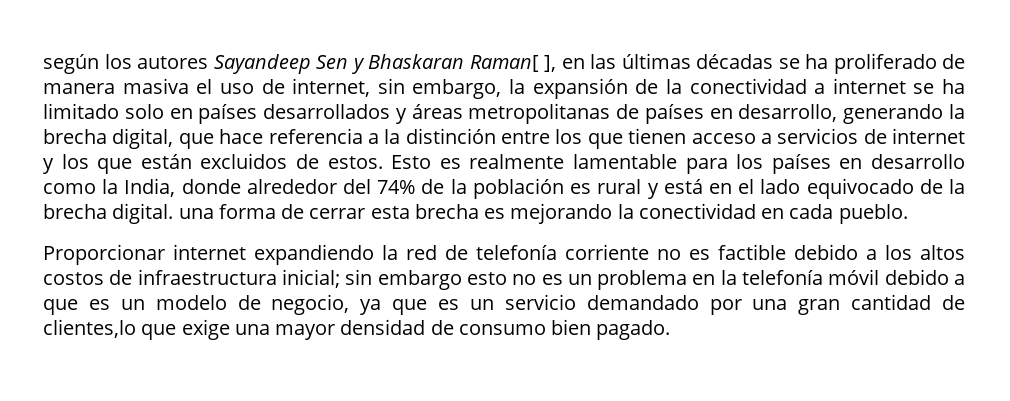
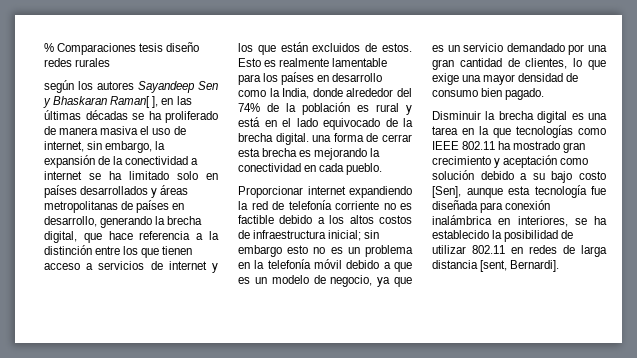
+ % Comparaciones tesis diseño redes rurales
- Proporcionar internet expandiendo la red de telefonía corriente no es factible debido a los altos costos de infraestructura inicial; sin embargo esto no es un problema en la telefonía móvil debido a que es un modelo de negocio, ya que es un servicio demandado por una gran cantidad de clientes,lo que exige una mayor densidad de consumo bien pagado.
+ Proporcionar internet expandiendo la red de telefonía corriente no es factible debido a los altos costos de infraestructura inicial; sin embargo esto no es un problema en la telefonía móvil debido a que es un modelo de negocio, ya que es un servicio demandado por una gran cantidad de clientes, lo que exige una mayor densidad de consumo bien pagado.
+ Disminuir la brecha digital es una tarea en la que tecnologías como IEEE 802.11 ha mostrado gran crecimiento y aceptación como solución debido a su bajo costo [Sen], aunque esta tecnología fue diseñada para conexión inalámbrica en interiores, se ha establecido la posibilidad de utilizar 802.11 en redes de larga distancia [sent, Bernardi].

